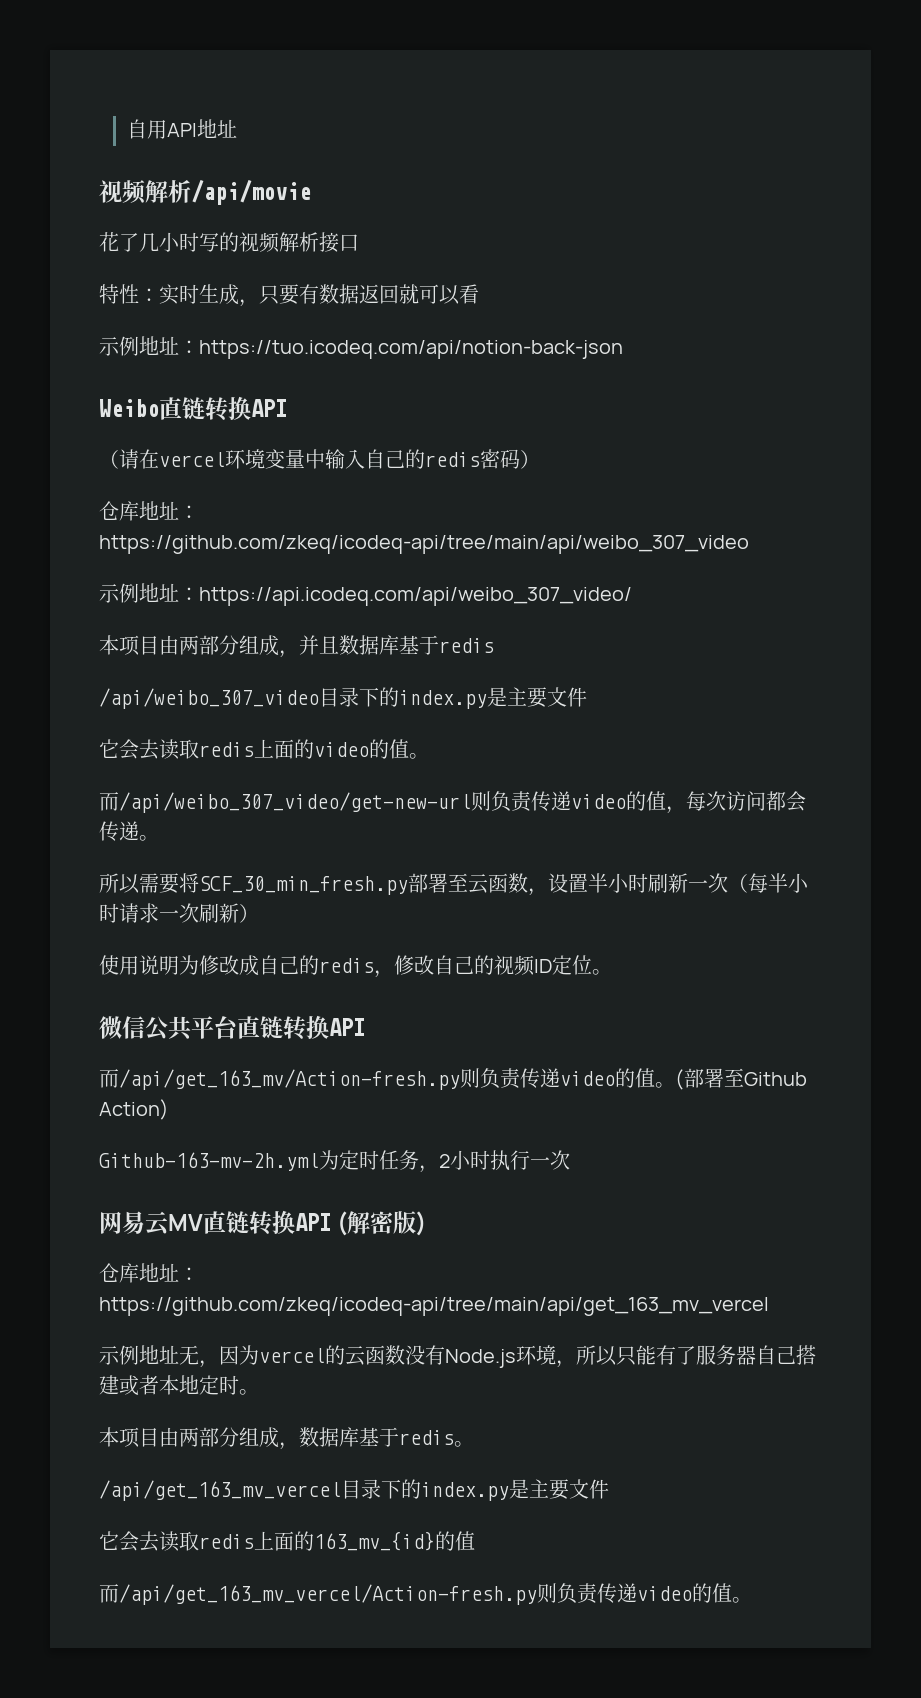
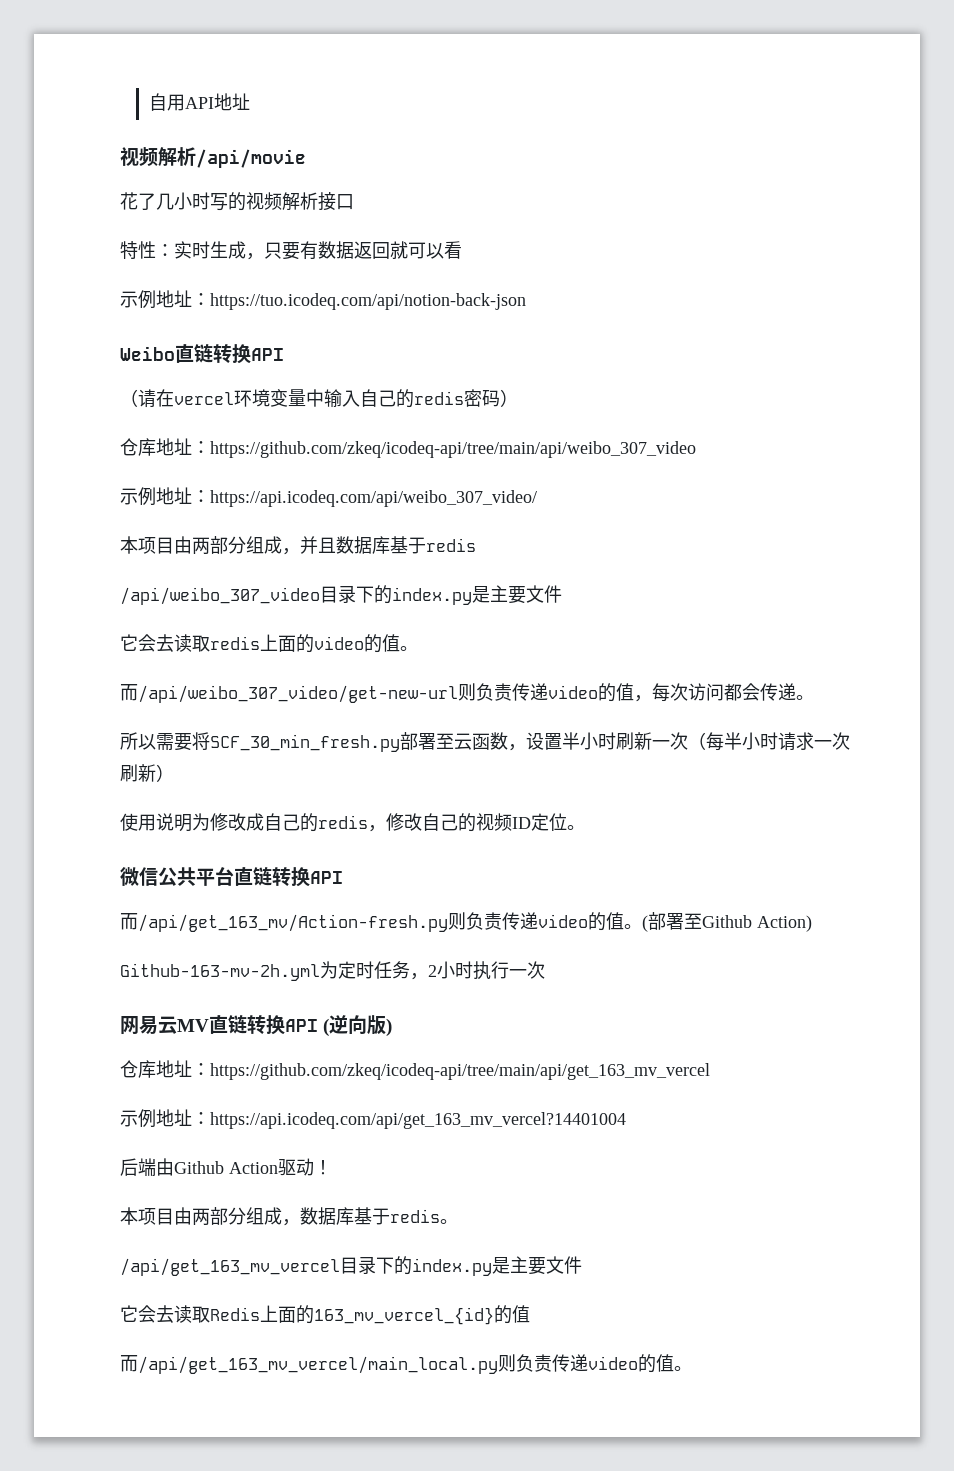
- 网易云MV直链转换API (解密版)
+ 网易云MV直链转换API (逆向版)
- 示例地址无，因为vercel的云函数没有Node.js环境，所以只能有了服务器自己搭建或者本地定时。
+ 示例地址：https://api.icodeq.com/api/get_163_mv_vercel?14401004
+ 后端由Github Action驱动！
- 它会去读取redis上面的163_mv_{id}的值
+ 它会去读取Redis上面的163_mv_vercel_{id}的值
- 而/api/get_163_mv_vercel/Action-fresh.py则负责传递video的值。
+ 而/api/get_163_mv_vercel/main_local.py则负责传递video的值。

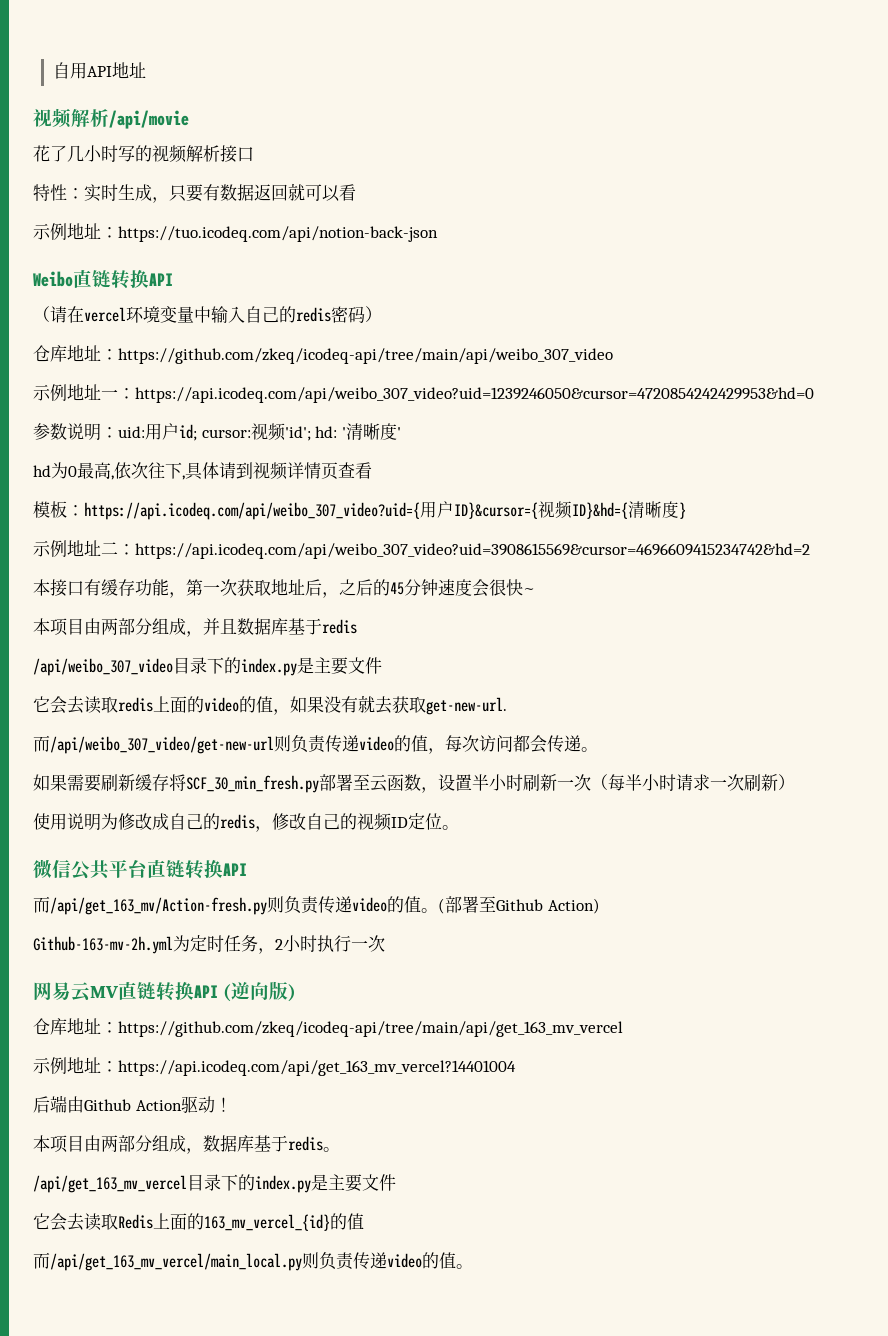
- 示例地址：https://api.icodeq.com/api/weibo_307_video/
+ 示例地址一：https://api.icodeq.com/api/weibo_307_video?uid=1239246050&cursor=4720854242429953&hd=0
+ 参数说明：uid:用户id; cursor:视频'id'; hd: '清晰度'
+ hd为0最高,依次往下,具体请到视频详情页查看
+ 模板：https://api.icodeq.com/api/weibo_307_video?uid={用户ID}&cursor={视频ID}&hd={清晰度}
+ 示例地址二：https://api.icodeq.com/api/weibo_307_video?uid=3908615569&cursor=4696609415234742&hd=2
+ 本接口有缓存功能，第一次获取地址后，之后的45分钟速度会很快~
- 它会去读取redis上面的video的值。
+ 它会去读取redis上面的video的值，如果没有就去获取get-new-url.
- 所以需要将SCF_30_min_fresh.py部署至云函数，设置半小时刷新一次（每半小时请求一次刷新）
+ 如果需要刷新缓存将SCF_30_min_fresh.py部署至云函数，设置半小时刷新一次（每半小时请求一次刷新）

